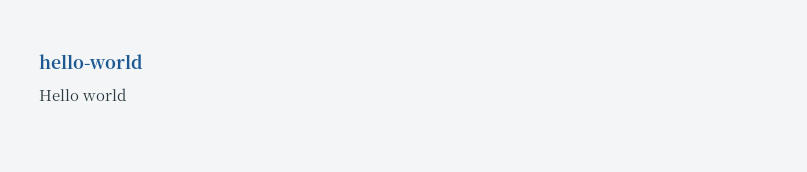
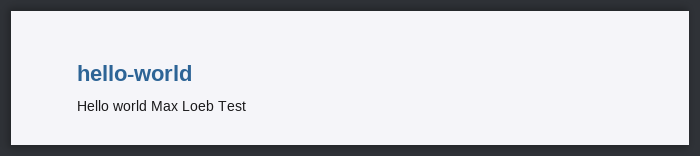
- Hello world
+ Hello world Max Loeb Test

